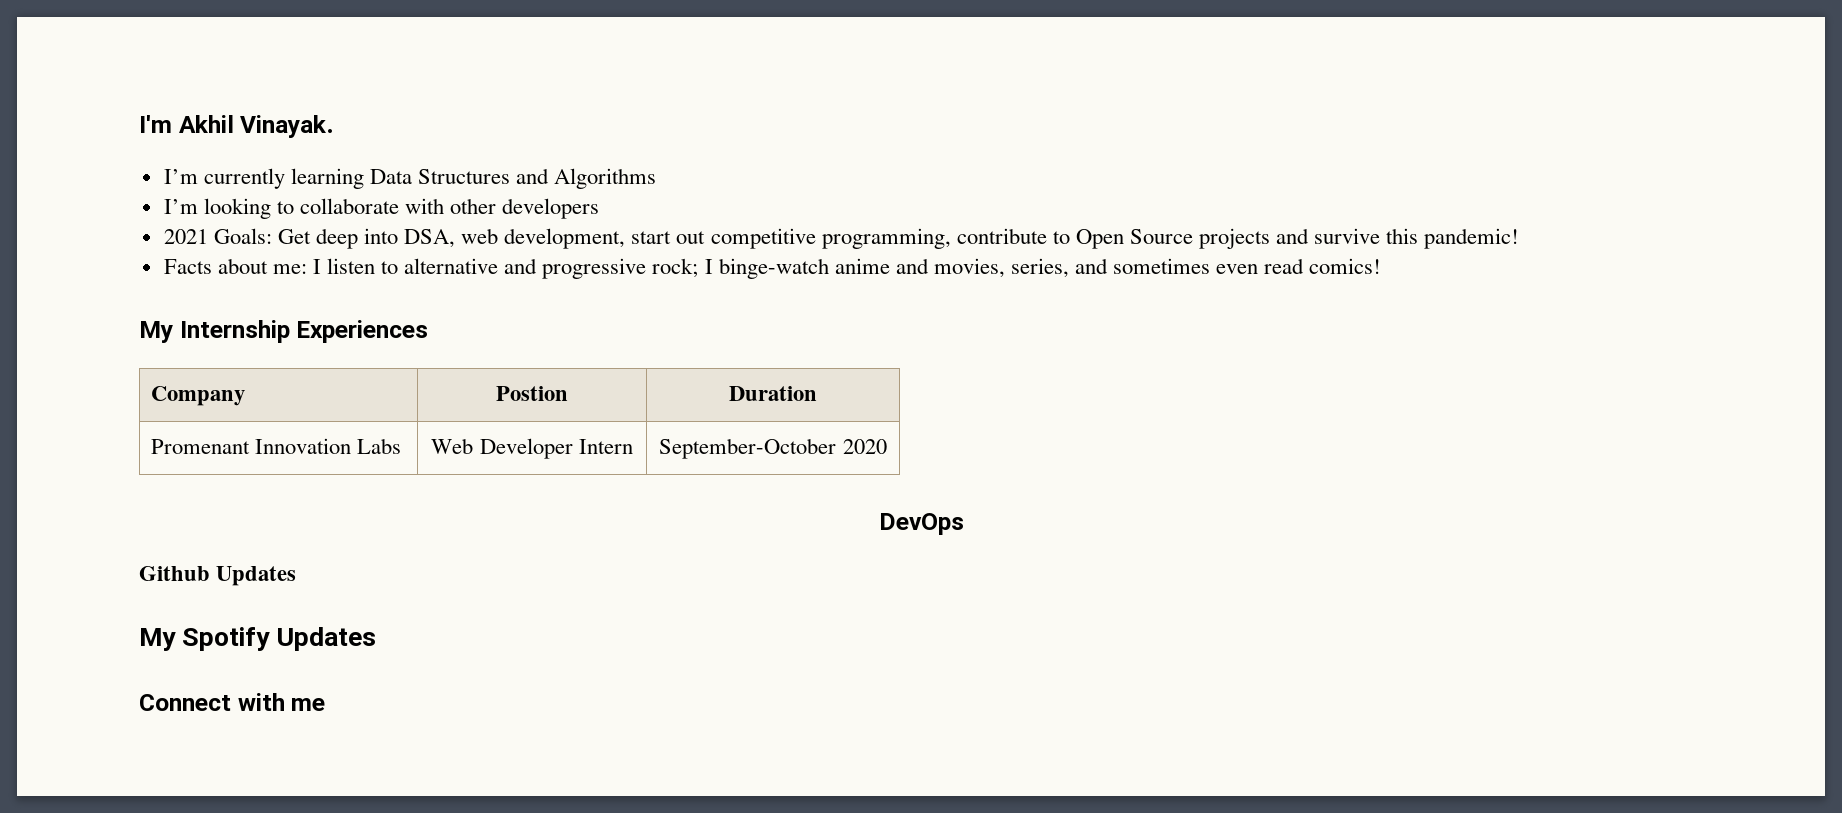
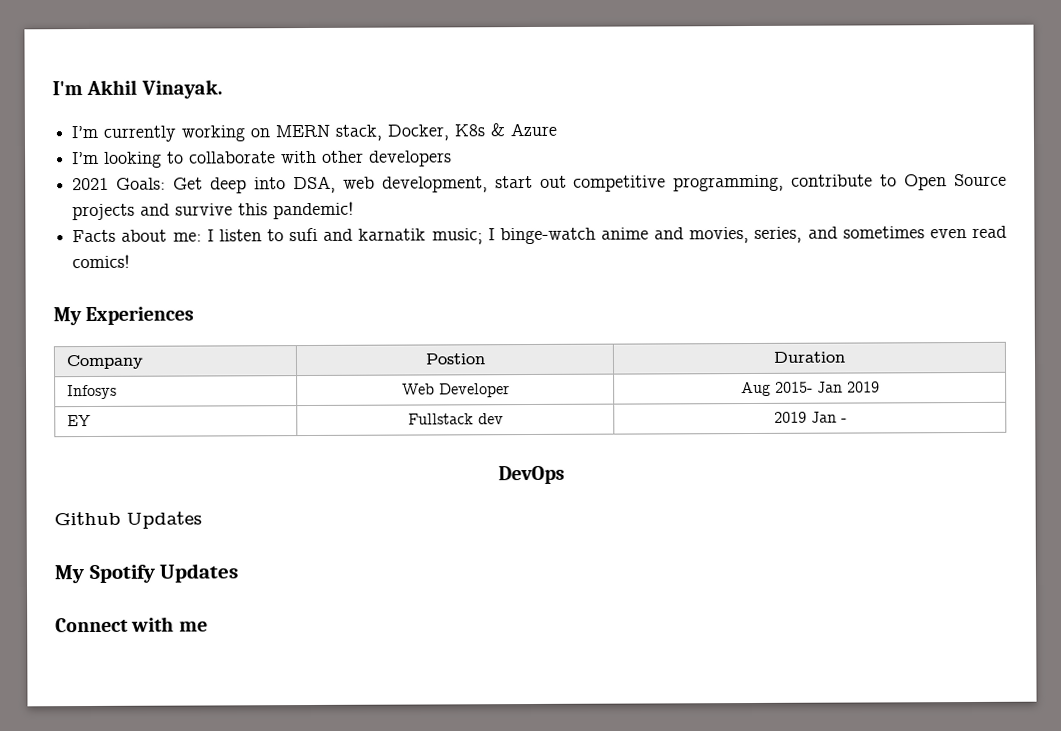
- I’m currently learning Data Structures and Algorithms
+ I’m currently working on MERN stack, Docker, K8s & Azure
- Facts about me: I listen to alternative and progressive rock; I binge-watch anime and movies, series, and sometimes even read comics!
+ Facts about me: I listen to sufi and karnatik music; I binge-watch anime and movies, series, and sometimes even read comics!
- My Internship Experiences
+ My Experiences
- Promenant Innovation Labs | Web Developer Intern | September-October 2020
+ Infosys | Web Developer | Aug 2015- Jan 2019
+ EY | Fullstack dev | 2019 Jan -

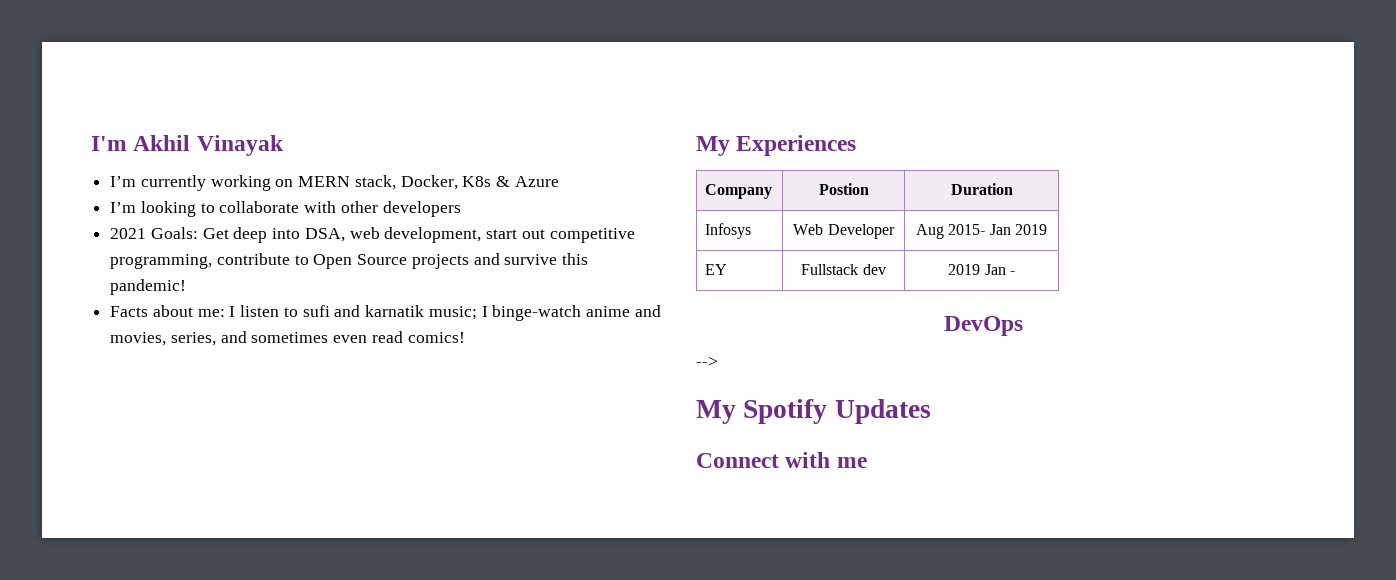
- I'm Akhil Vinayak.
+ I'm Akhil Vinayak
- Github Updates
+ -->

